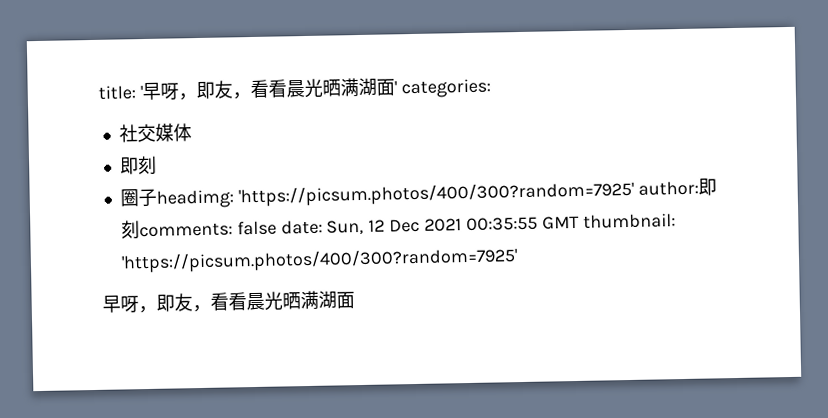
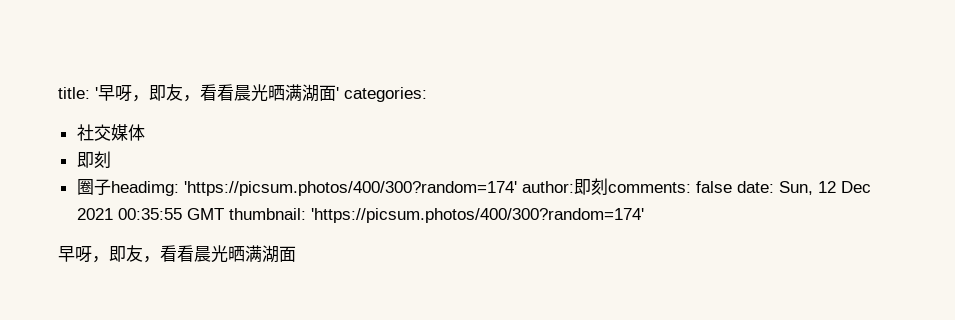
- 圈子headimg: 'https://picsum.photos/400/300?random=7925' author:即刻comments: false date: Sun, 12 Dec 2021 00:35:55 GMT thumbnail: 'https://picsum.photos/400/300?random=7925'
+ 圈子headimg: 'https://picsum.photos/400/300?random=174' author:即刻comments: false date: Sun, 12 Dec 2021 00:35:55 GMT thumbnail: 'https://picsum.photos/400/300?random=174'

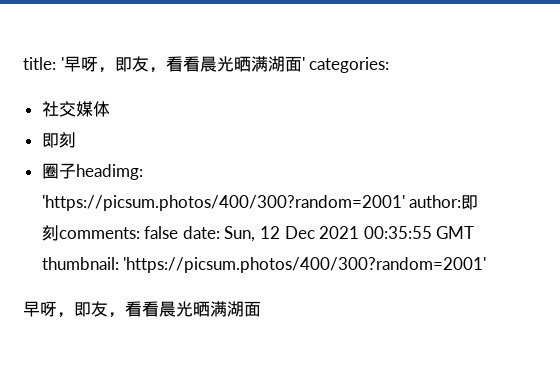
- 圈子headimg: 'https://picsum.photos/400/300?random=174' author:即刻comments: false date: Sun, 12 Dec 2021 00:35:55 GMT thumbnail: 'https://picsum.photos/400/300?random=174'
+ 圈子headimg: 'https://picsum.photos/400/300?random=2001' author:即刻comments: false date: Sun, 12 Dec 2021 00:35:55 GMT thumbnail: 'https://picsum.photos/400/300?random=2001'

